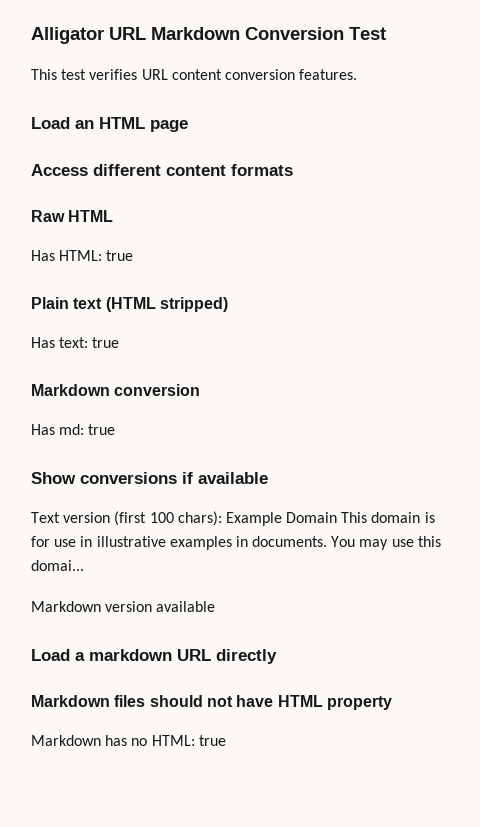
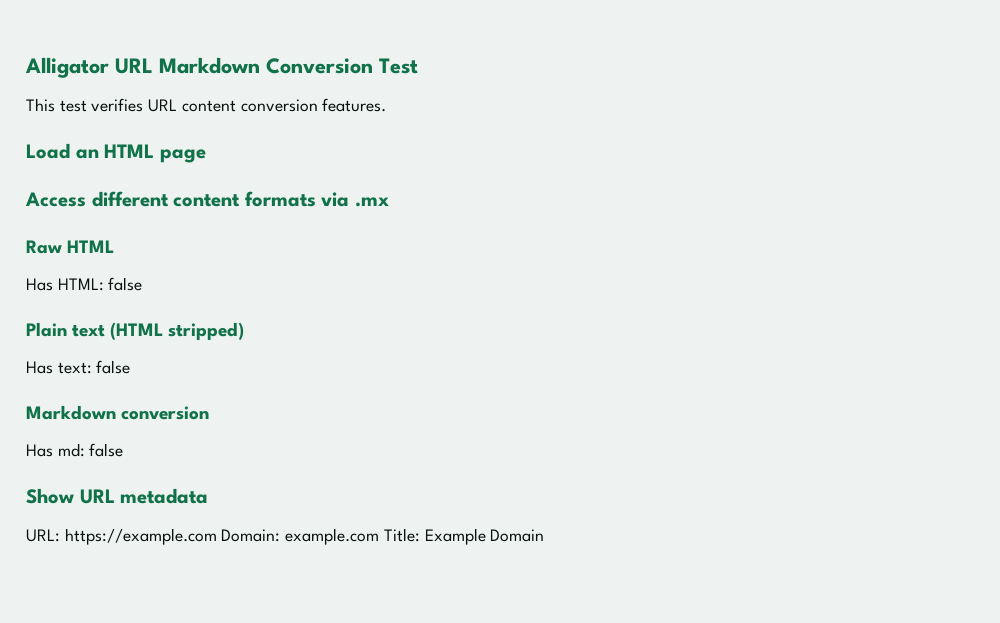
- Access different content formats
+ Access different content formats via .mx
- Has HTML: true
+ Has HTML: false
- Has text: true
+ Has text: false
- Has md: true
+ Has md: false
- Show conversions if available
- Text version (first 100 chars): Example Domain This domain is for use in illustrative examples in documents. You may use this domai...
- Markdown version available
- Load a markdown URL directly
- Markdown files should not have HTML property
- Markdown has no HTML: true
+ Show URL metadata
+ URL: https://example.com Domain: example.com Title: Example Domain

